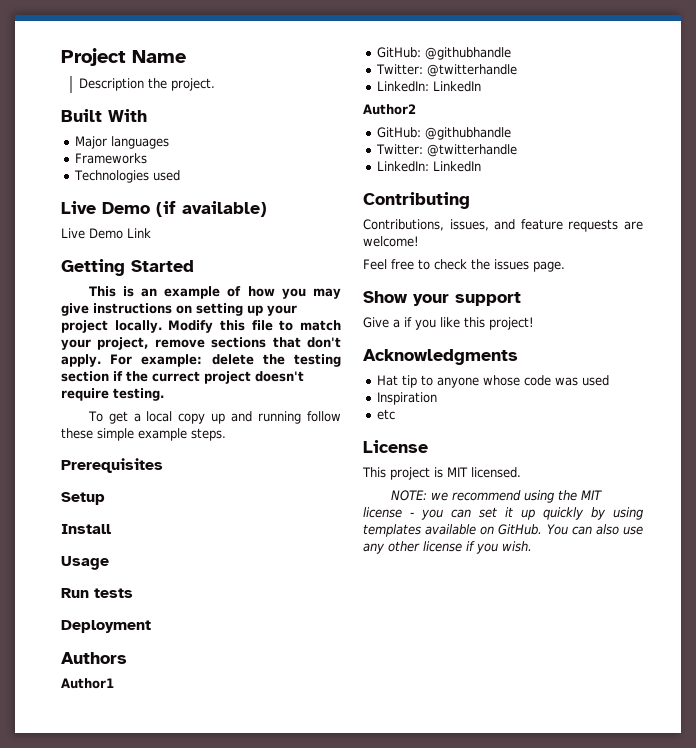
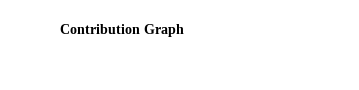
- Project Name
- Description the project.
- Built With
- Major languages
- Frameworks
- Technologies used
- Live Demo (if available)
- Live Demo Link
- Getting Started
- This is an example of how you may give instructions on setting up your project locally. Modify this file to match your project, remove sections that don't apply. For example: delete the testing section if the currect project doesn't require testing.
- To get a local copy up and running follow these simple example steps.
- Prerequisites
- Setup
- Install
- Usage
- Run tests
- Deployment
- Authors
- Author1
- GitHub: @githubhandle
- Twitter: @twitterhandle
- LinkedIn: LinkedIn
- Author2
- GitHub: @githubhandle
- Twitter: @twitterhandle
- LinkedIn: LinkedIn
- Contributing
- Contributions, issues, and feature requests are welcome!
- Feel free to check the issues page.
- Show your support
- Give a if you like this project!
- Acknowledgments
- Hat tip to anyone whose code was used
- Inspiration
- etc
- License
- This project is MIT licensed.
- NOTE: we recommend using the MIT license - you can set it up quickly by using templates available on GitHub. You can also use any other license if you wish.
+ Contribution Graph

